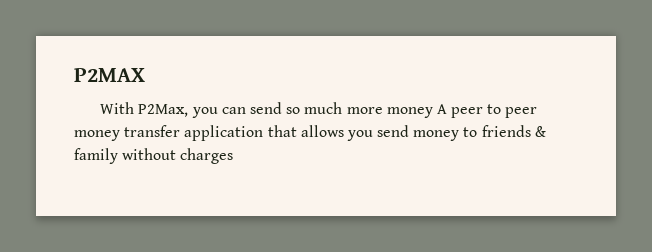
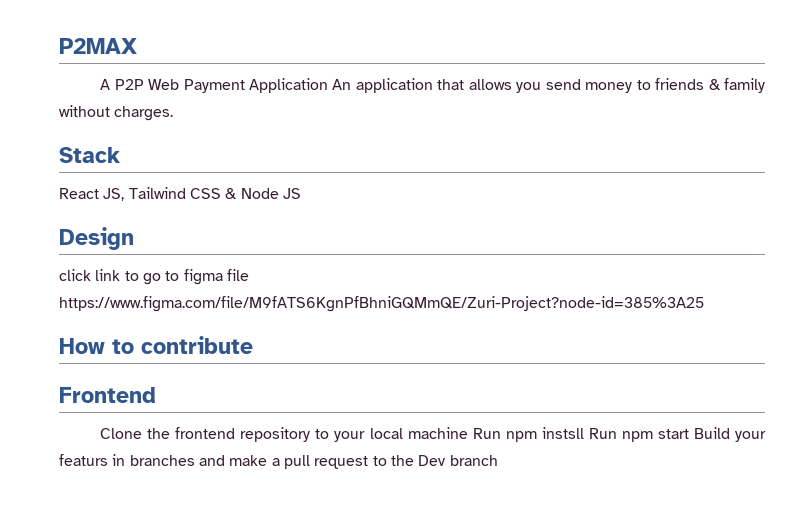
- With P2Max, you can send so much more money A peer to peer money transfer application that allows you send money to friends & family without charges
+ A P2P Web Payment Application An application that allows you send money to friends & family without charges.
+ Stack
+ React JS, Tailwind CSS & Node JS
+ Design
+ click link to go to figma file https://www.figma.com/file/M9fATS6KgnPfBhniGQMmQE/Zuri-Project?node-id=385%3A25
+ How to contribute
+ Frontend
+ Clone the frontend repository to your local machine Run npm instsll Run npm start Build your featurs in branches and make a pull request to the Dev branch

